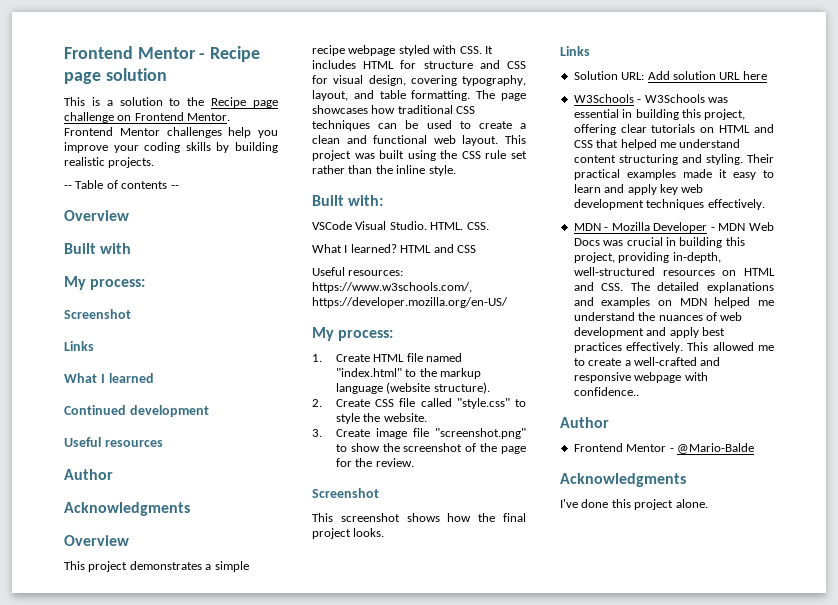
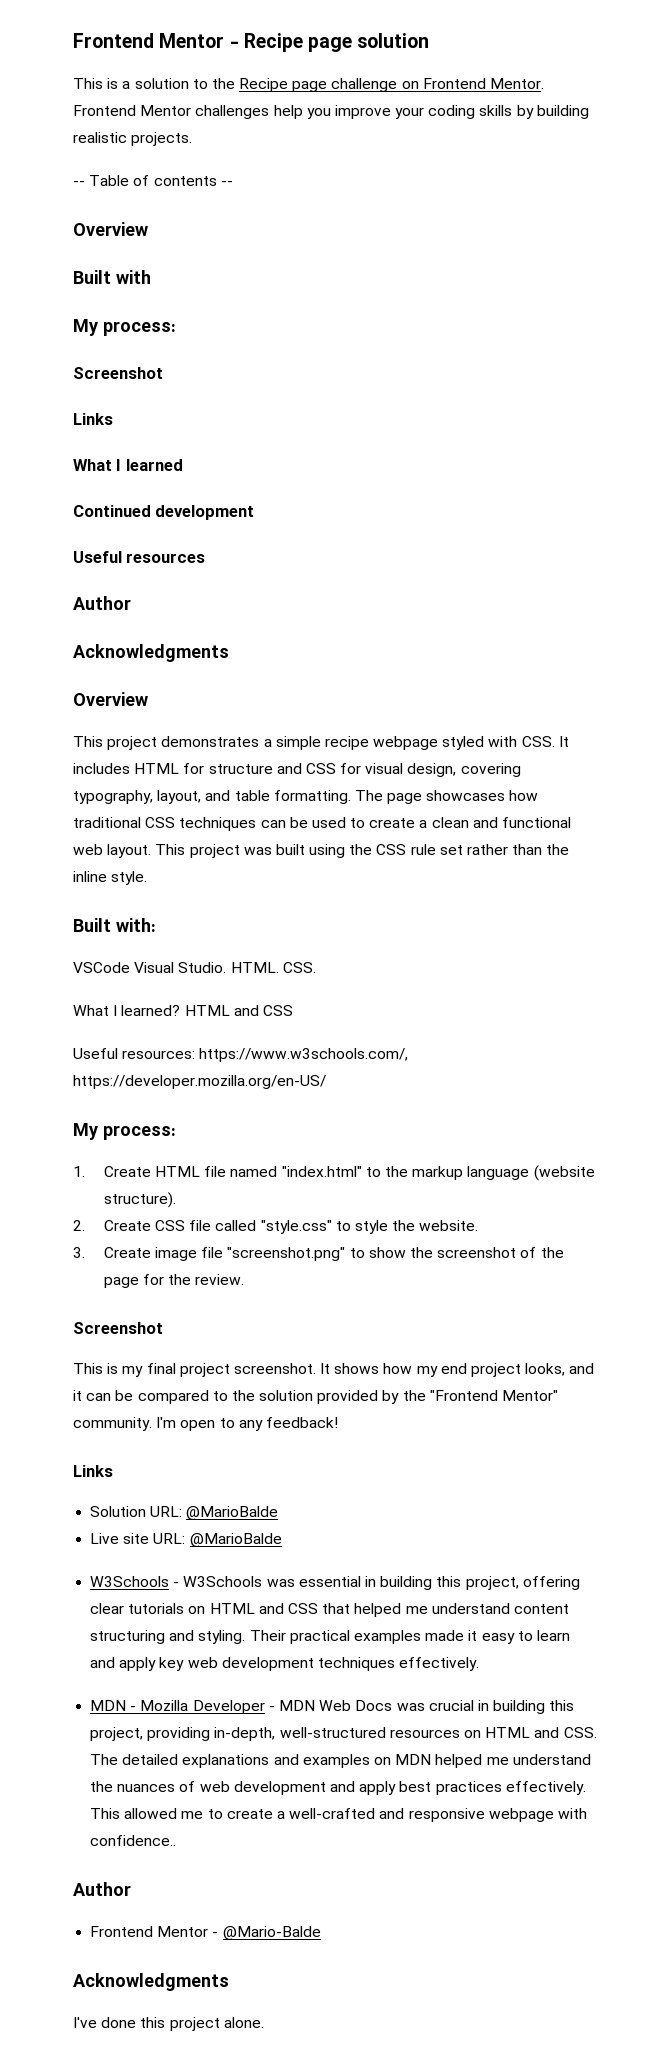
- This screenshot shows how the final project looks.
+ This is my final project screenshot. It shows how my end project looks, and it can be compared to the solution provided by the "Frontend Mentor" community. I'm open to any feedback!
  Links
- Solution URL: Add solution URL here
+ Solution URL: @MarioBalde
+ Live site URL: @MarioBalde

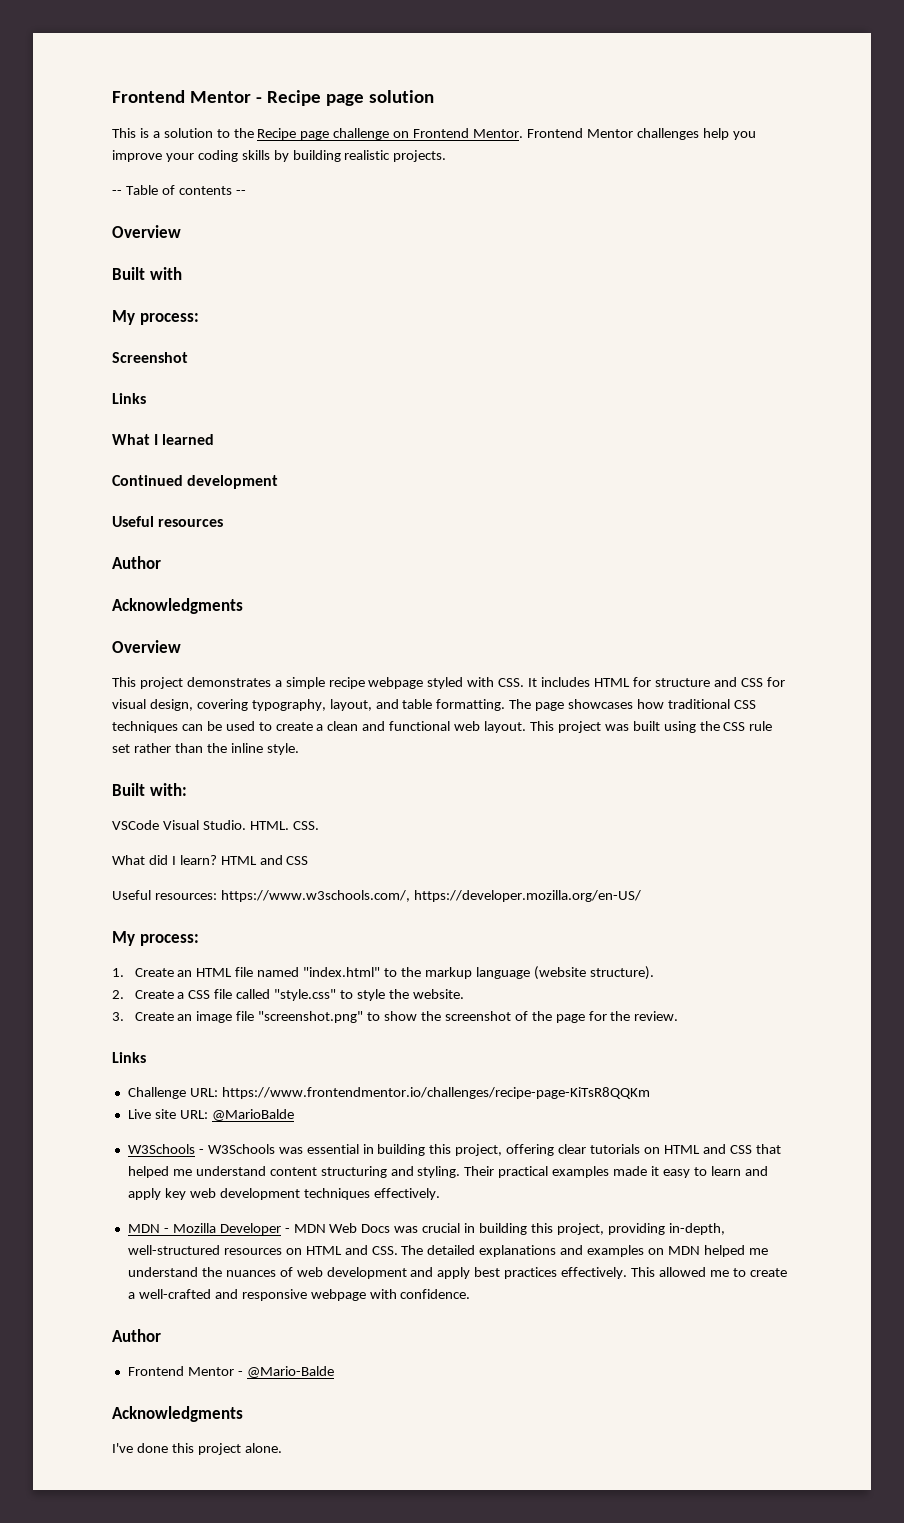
- What I learned?
+ What did I learn?
- 1. Create HTML file named "index.html" to the markup language (website structure).
+ 1. Create an HTML file named "index.html" to the markup language (website structure).
- 2. Create CSS file called "style.css" to style the website.
+ 2. Create a CSS file called "style.css" to style the website.
- 3. Create image file "screenshot.png" to show the screenshot of the page for the review.
- Screenshot
- This is my final project screenshot. It shows how my end project looks, and it can be compared to the solution provided by the "Frontend Mentor" community. I'm open to any feedback!
+ 3. Create an image file "screenshot.png" to show the screenshot of the page for the review.
  Links
- Solution URL: @MarioBalde
+ Challenge URL: https://www.frontendmentor.io/challenges/recipe-page-KiTsR8QQKm
- This allowed me to create a well-crafted and responsive webpage with confidence..
+ This allowed me to create a well-crafted and responsive webpage with confidence.

